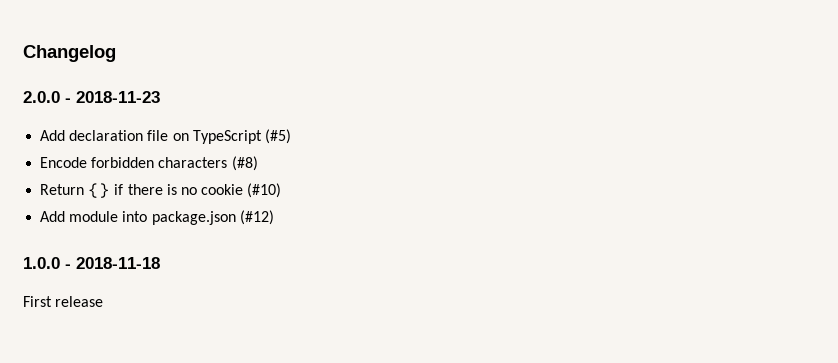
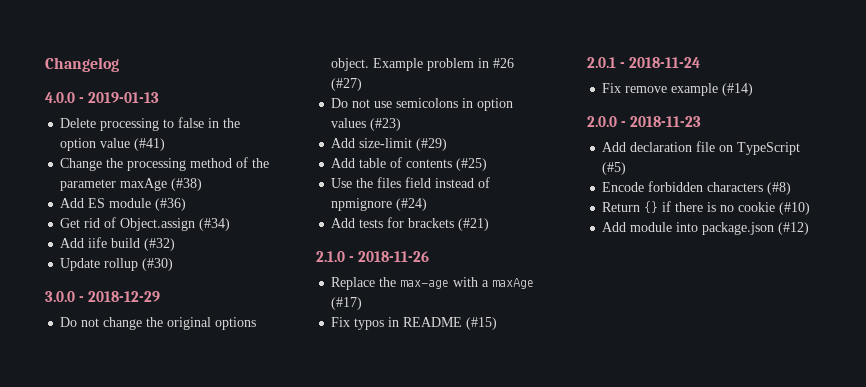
+ 4.0.0 - 2019-01-13
+ Delete processing to false in the option value (#41)
+ Change the processing method of the parameter maxAge (#38)
+ Add ES module (#36)
+ Get rid of Object.assign (#34)
+ Add iife build (#32)
+ Update rollup (#30)
+ 3.0.0 - 2018-12-29
+ Do not change the original options object. Example problem in #26 (#27)
+ Do not use semicolons in option values (#23)
+ Add size-limit (#29)
+ Add table of contents (#25)
+ Use the files field instead of npmignore (#24)
+ Add tests for brackets (#21)
+ 2.1.0 - 2018-11-26
+ Replace the max-age with a maxAge (#17)
+ Fix typos in README (#15)
+ 2.0.1 - 2018-11-24
+ Fix remove example (#14)
- 1.0.0 - 2018-11-18
- First release

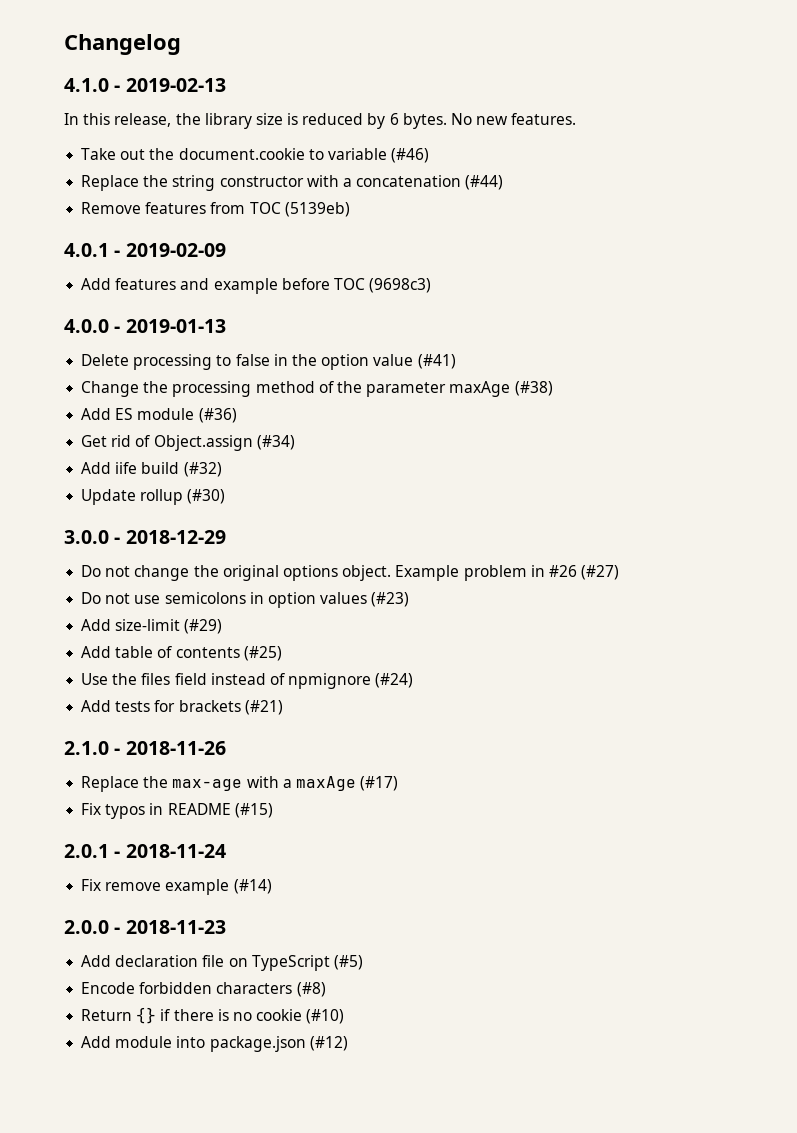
+ 4.1.0 - 2019-02-13
+ In this release, the library size is reduced by 6 bytes. No new features.
+ Take out the document.cookie to variable (#46)
+ Replace the string constructor with a concatenation (#44)
+ Remove features from TOC (5139eb)
+ 4.0.1 - 2019-02-09
+ Add features and example before TOC (9698c3)

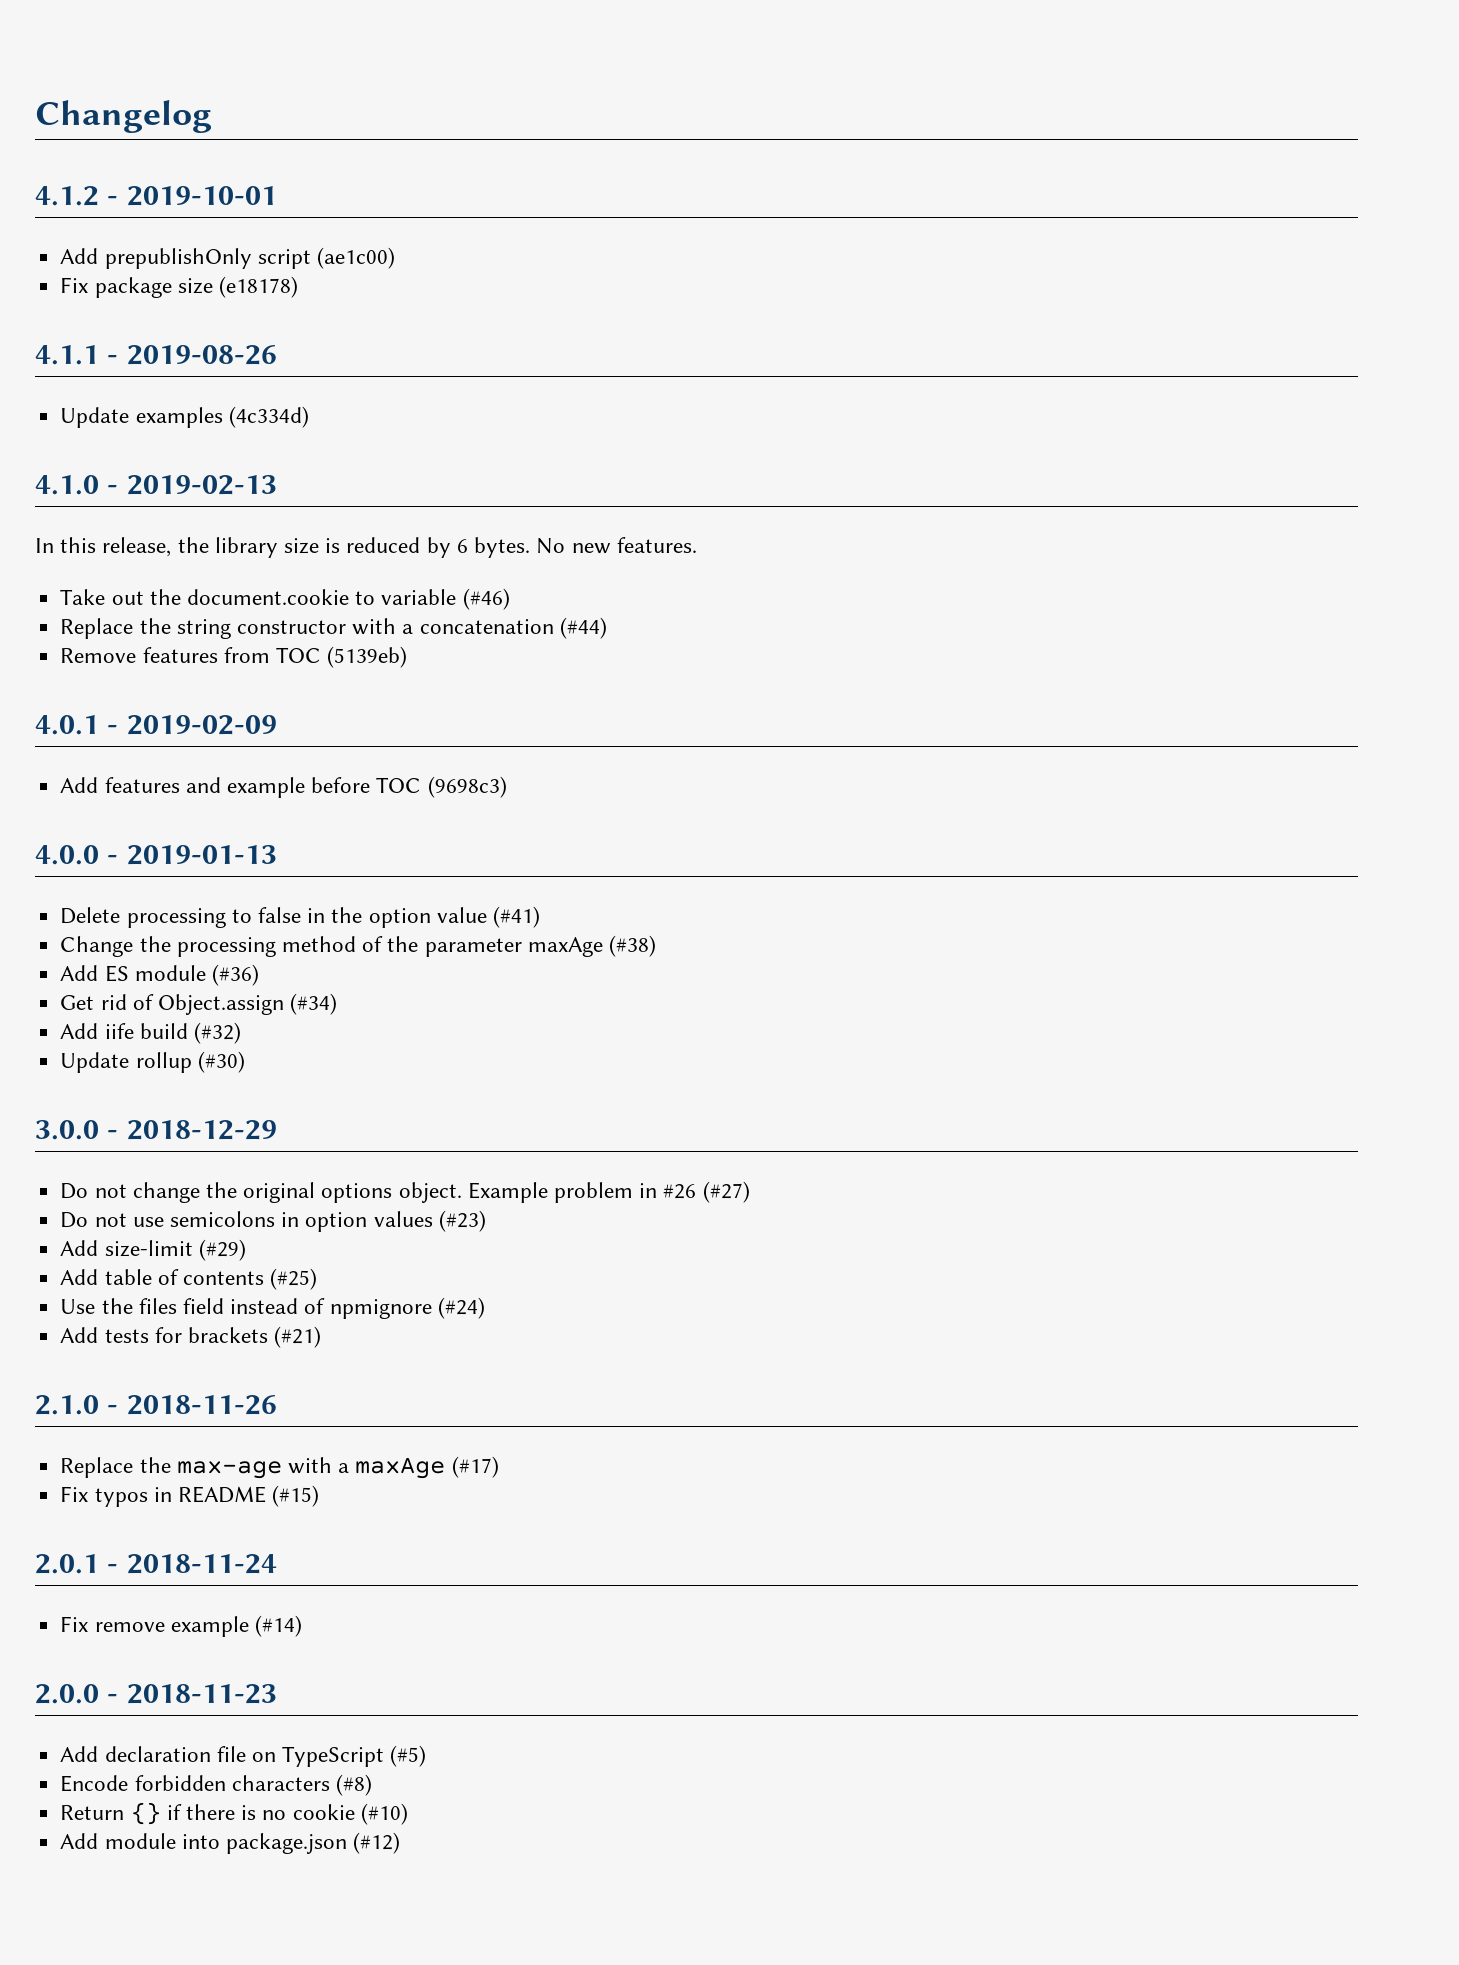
+ 4.1.2 - 2019-10-01
+ Add prepublishOnly script (ae1c00)
+ Fix package size (e18178)
+ 4.1.1 - 2019-08-26
+ Update examples (4c334d)

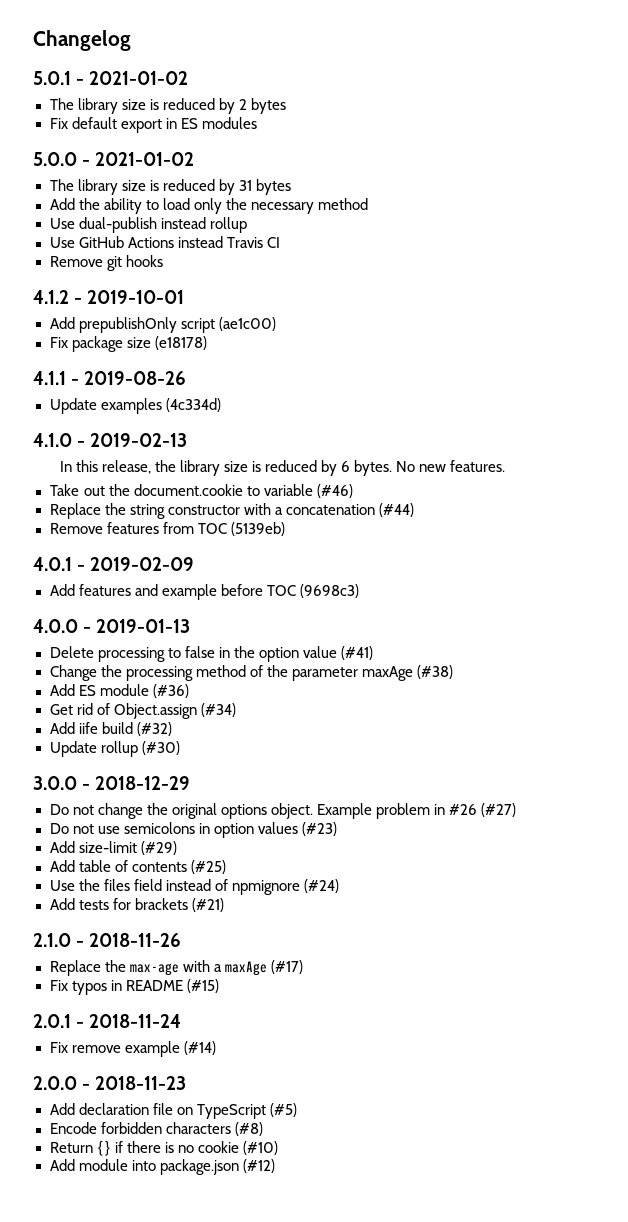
+ 5.0.1 - 2021-01-02
+ The library size is reduced by 2 bytes
+ Fix default export in ES modules
+ 5.0.0 - 2021-01-02
+ The library size is reduced by 31 bytes
+ Add the ability to load only the necessary method
+ Use dual-publish instead rollup
+ Use GitHub Actions instead Travis CI
+ Remove git hooks

